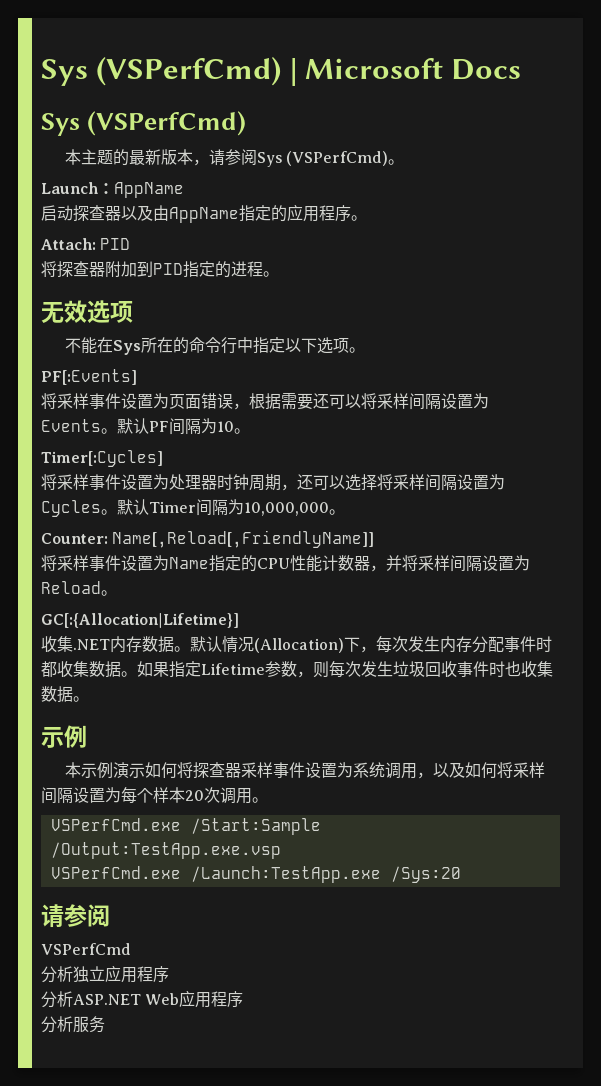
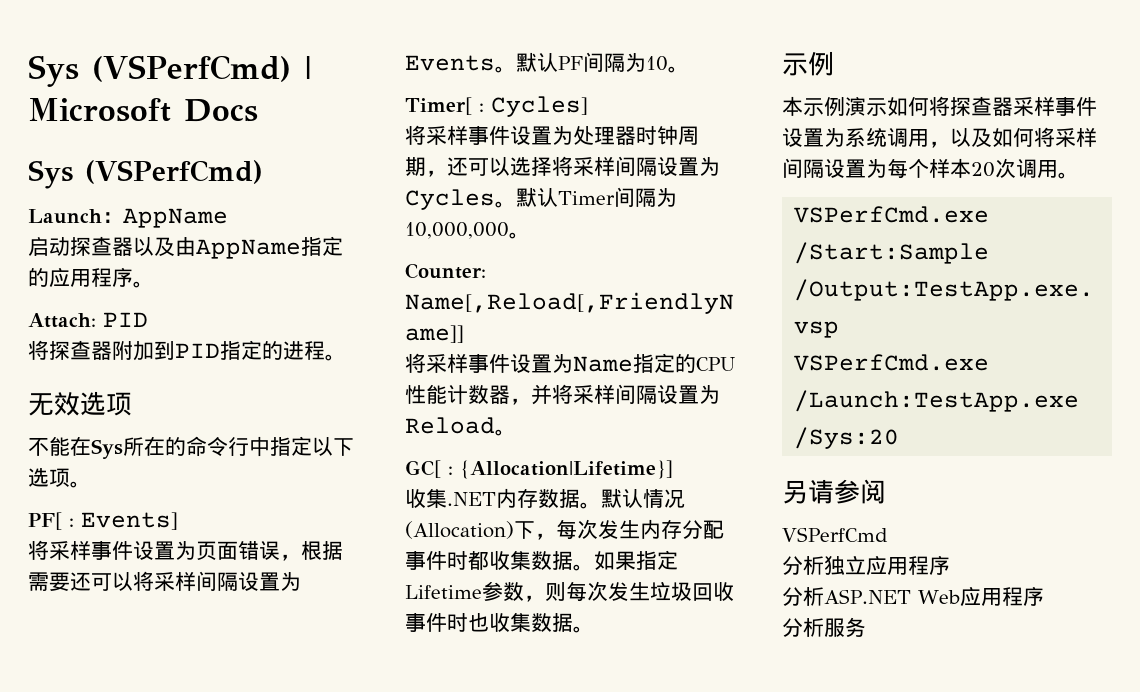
- 本主题的最新版本，请参阅Sys (VSPerfCmd)。
- PF[:Events]
+ PF[ : Events]
- Timer[:Cycles]
+ Timer[ : Cycles]
- GC[:{Allocation|Lifetime}]
+ GC[ : {Allocation|Lifetime}]
  VSPerfCmd.exe /Launch:TestApp.exe /Sys:20
- 请参阅
+ 另请参阅

